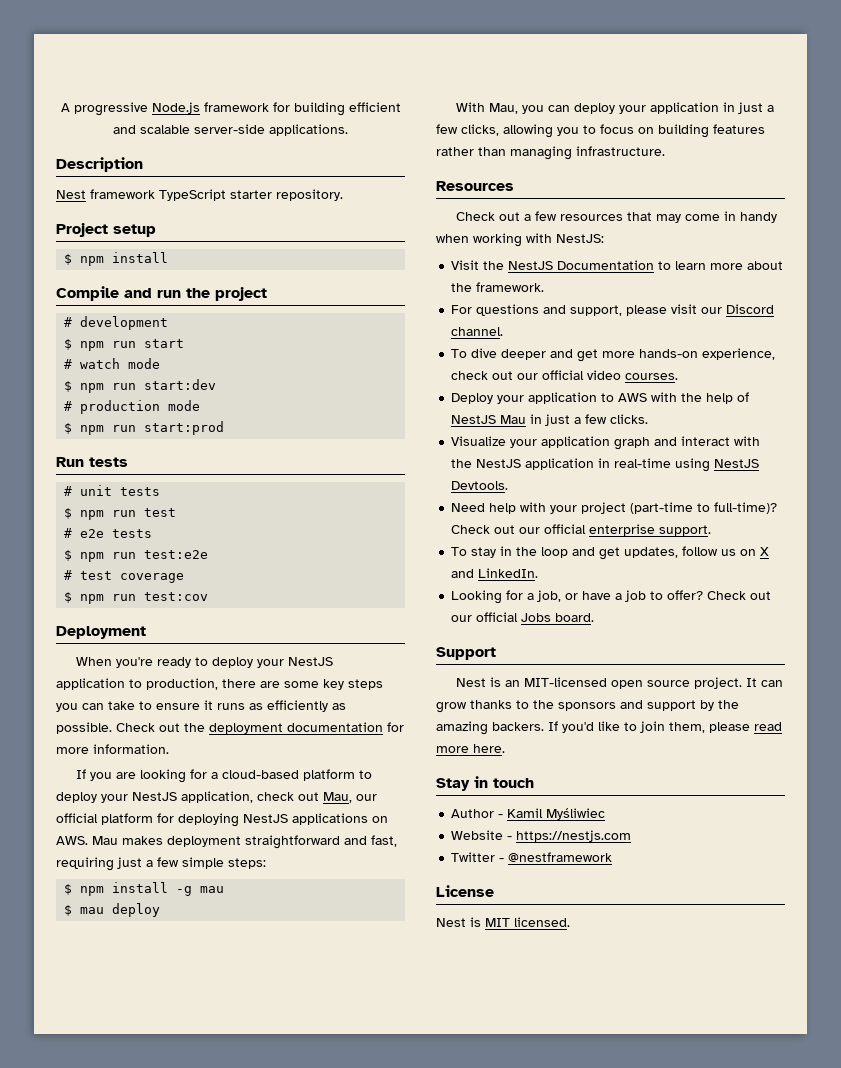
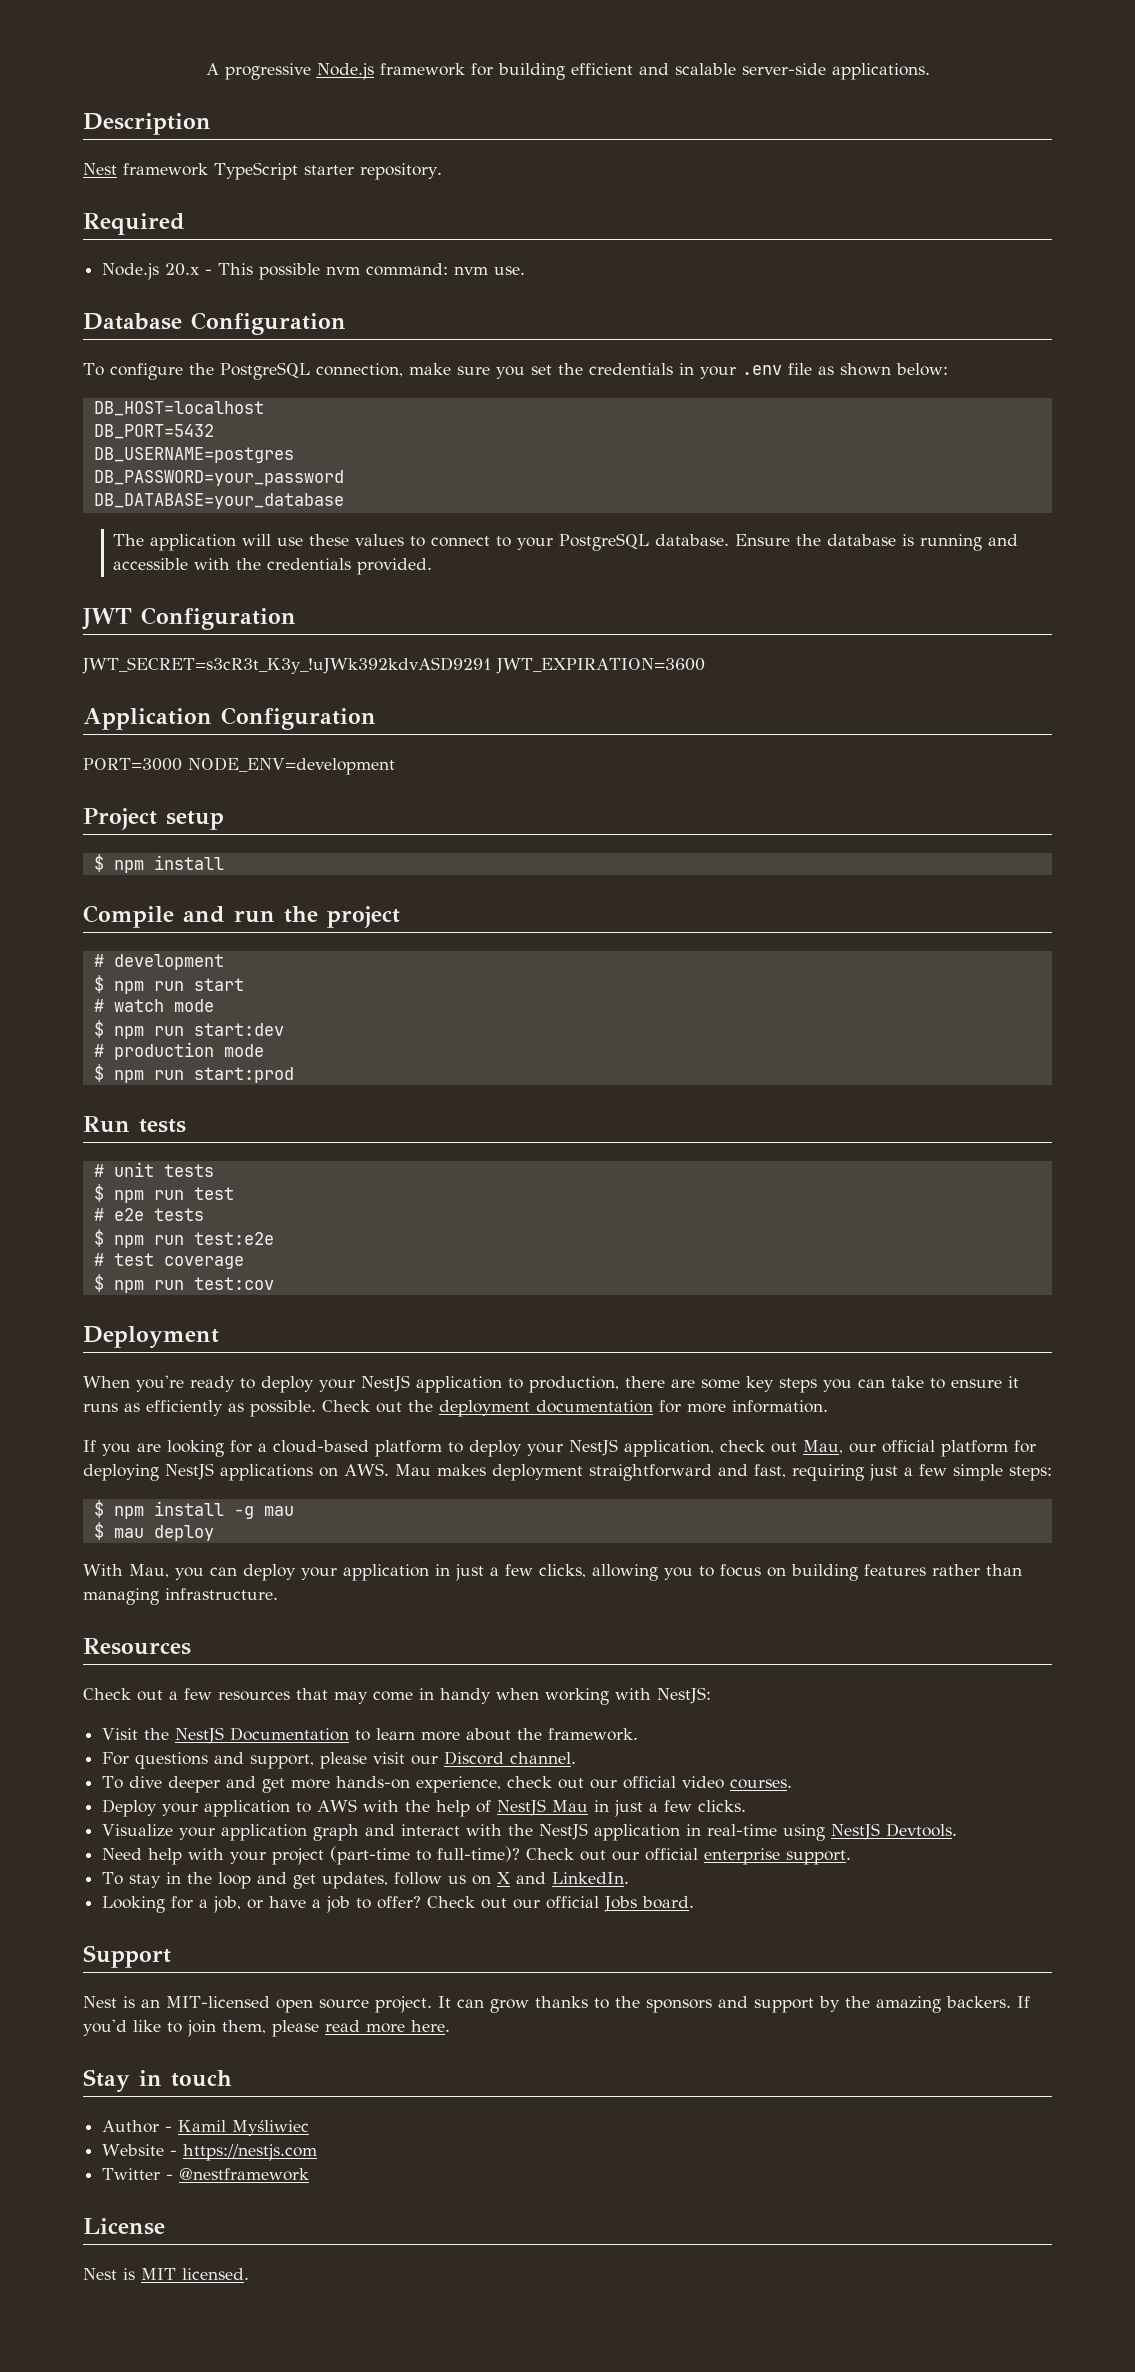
+ Required
+ Node.js 20.x - This possible nvm command: nvm use.
+ Database Configuration
+ To configure the PostgreSQL connection, make sure you set the credentials in your .env file as shown below:
+ DB_HOST=localhost
+ DB_PORT=5432
+ DB_USERNAME=postgres
+ DB_PASSWORD=your_password
+ DB_DATABASE=your_database
+ The application will use these values to connect to your PostgreSQL database. Ensure the database is running and accessible with the credentials provided.
+ JWT Configuration
+ JWT_SECRET=s3cR3t_K3y_!uJWk392kdvASD9291 JWT_EXPIRATION=3600
+ Application Configuration
+ PORT=3000 NODE_ENV=development

